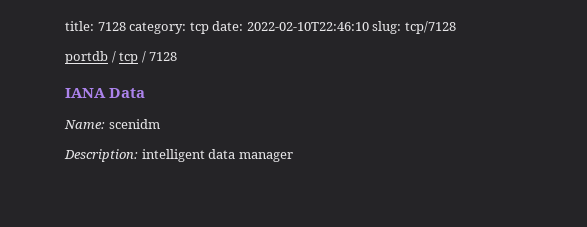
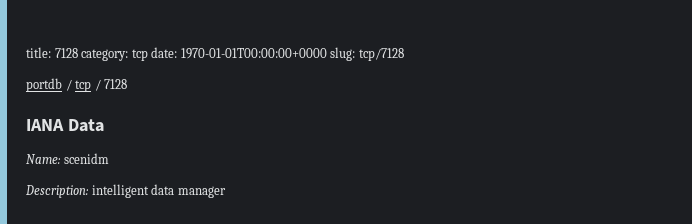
- title: 7128 category: tcp date: 2022-02-10T22:46:10 slug: tcp/7128
+ title: 7128 category: tcp date: 1970-01-01T00:00:00+0000 slug: tcp/7128

